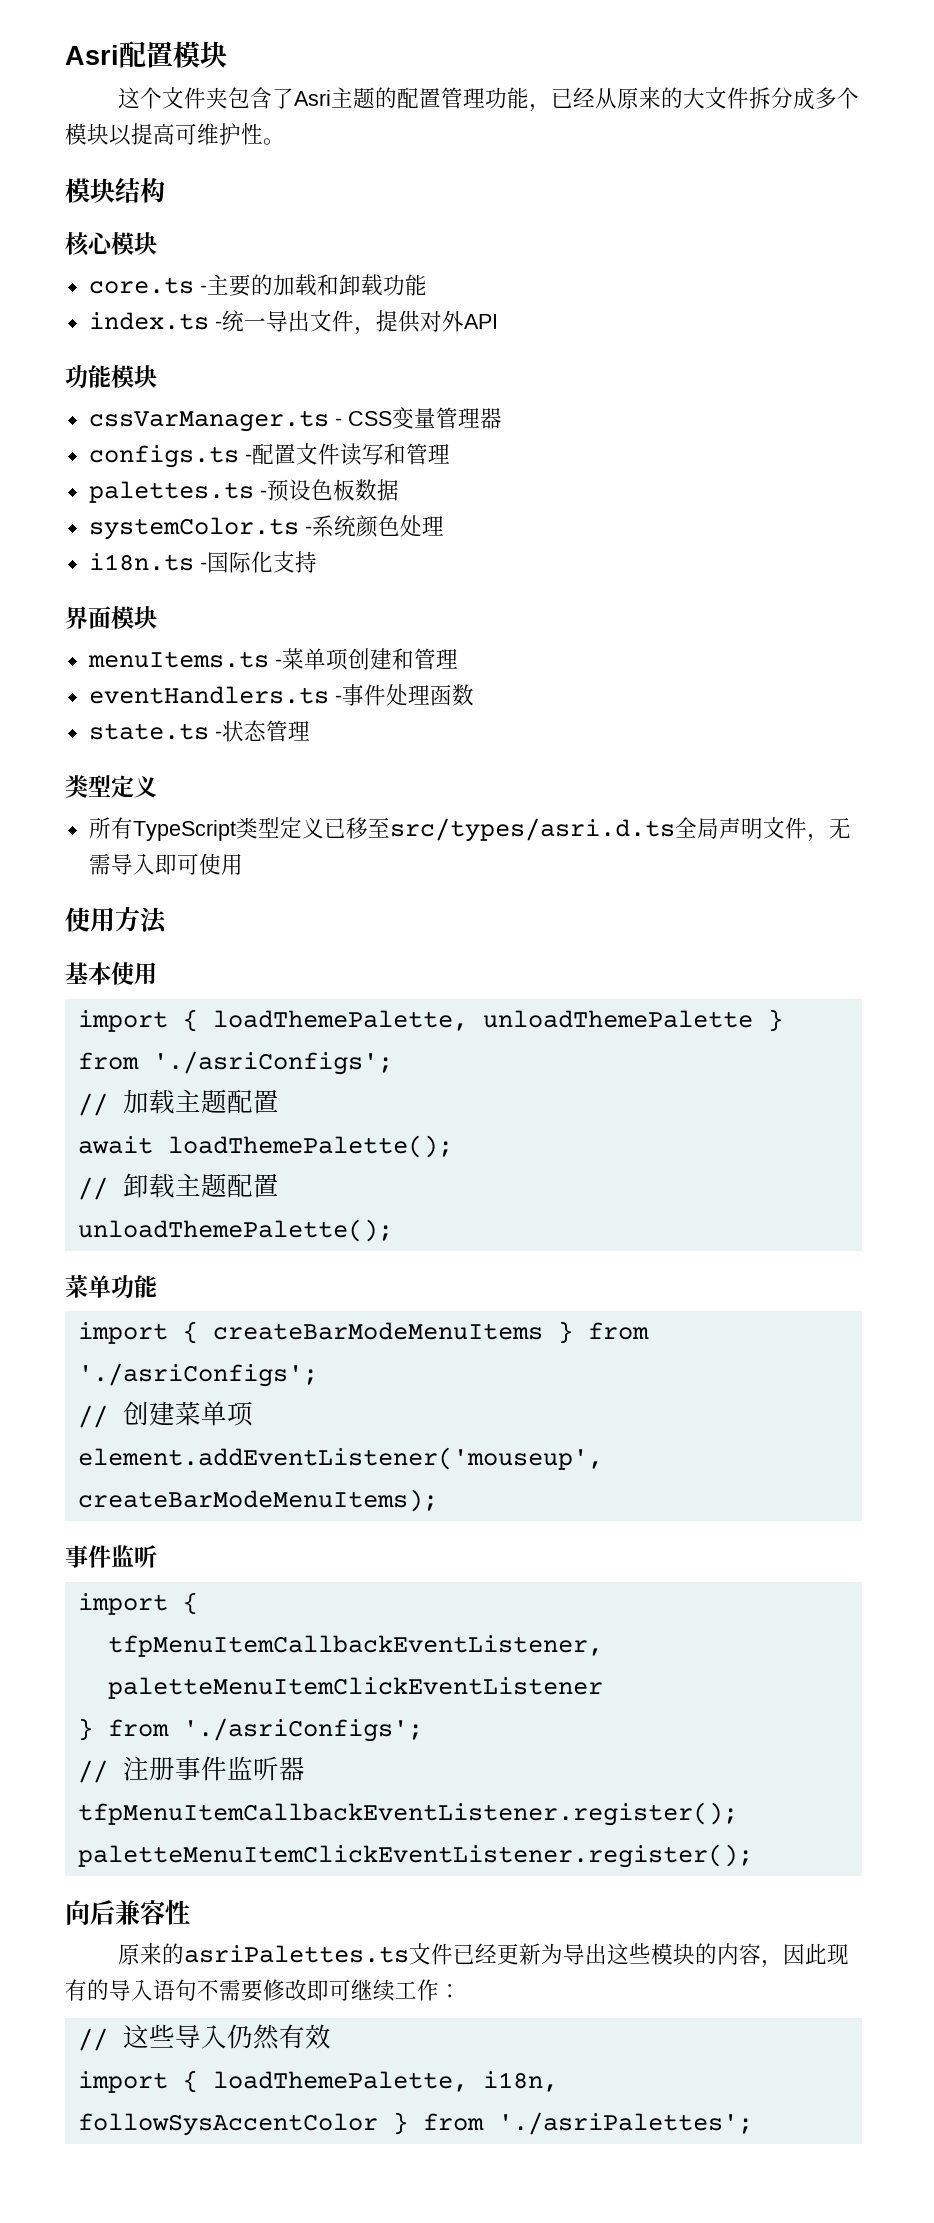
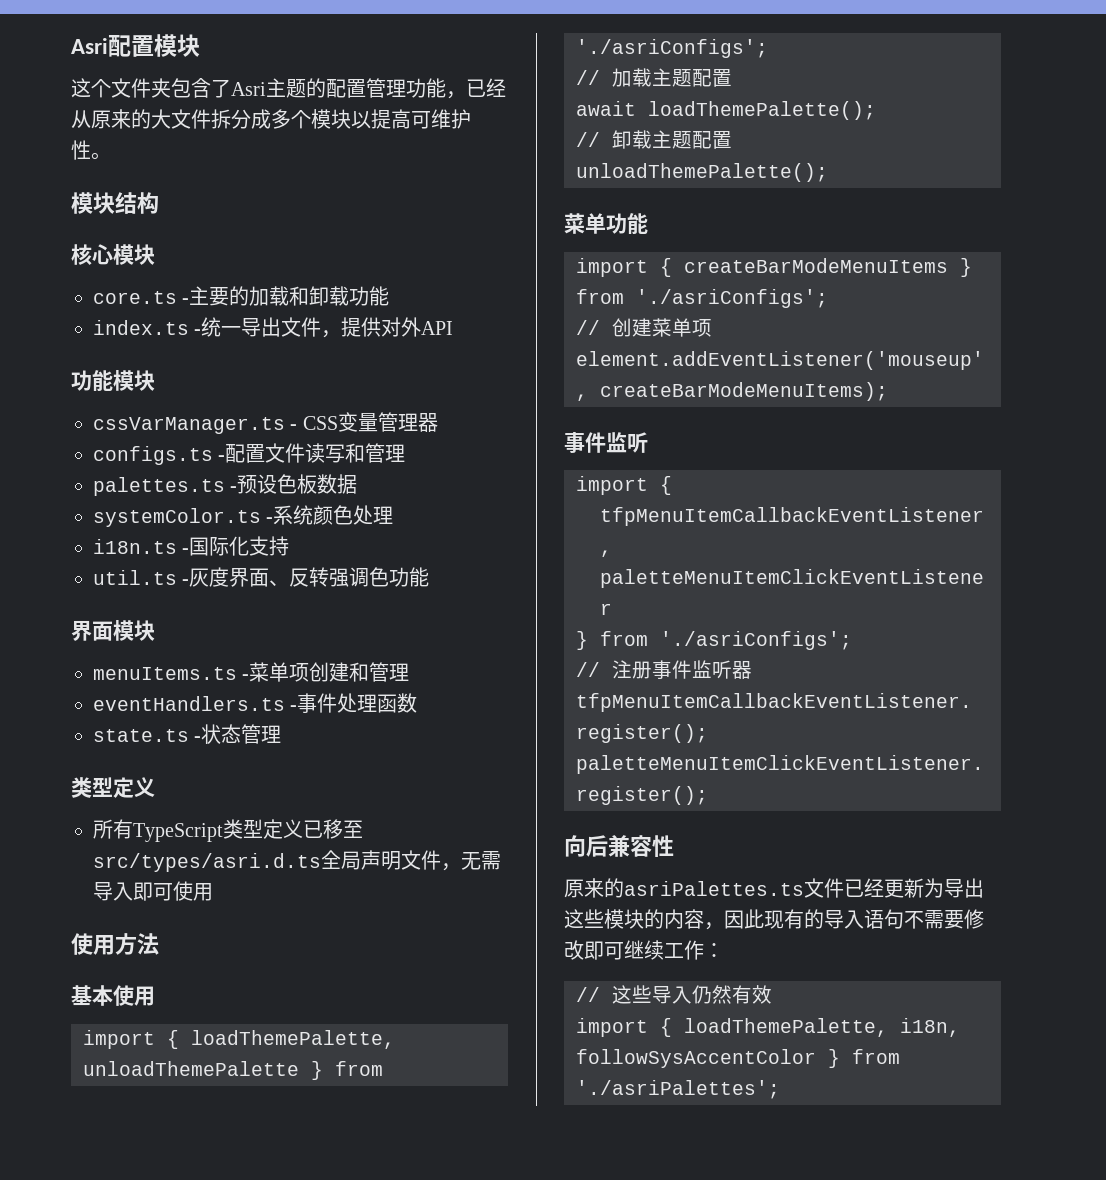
+ util.ts -灰度界面、反转强调色功能

